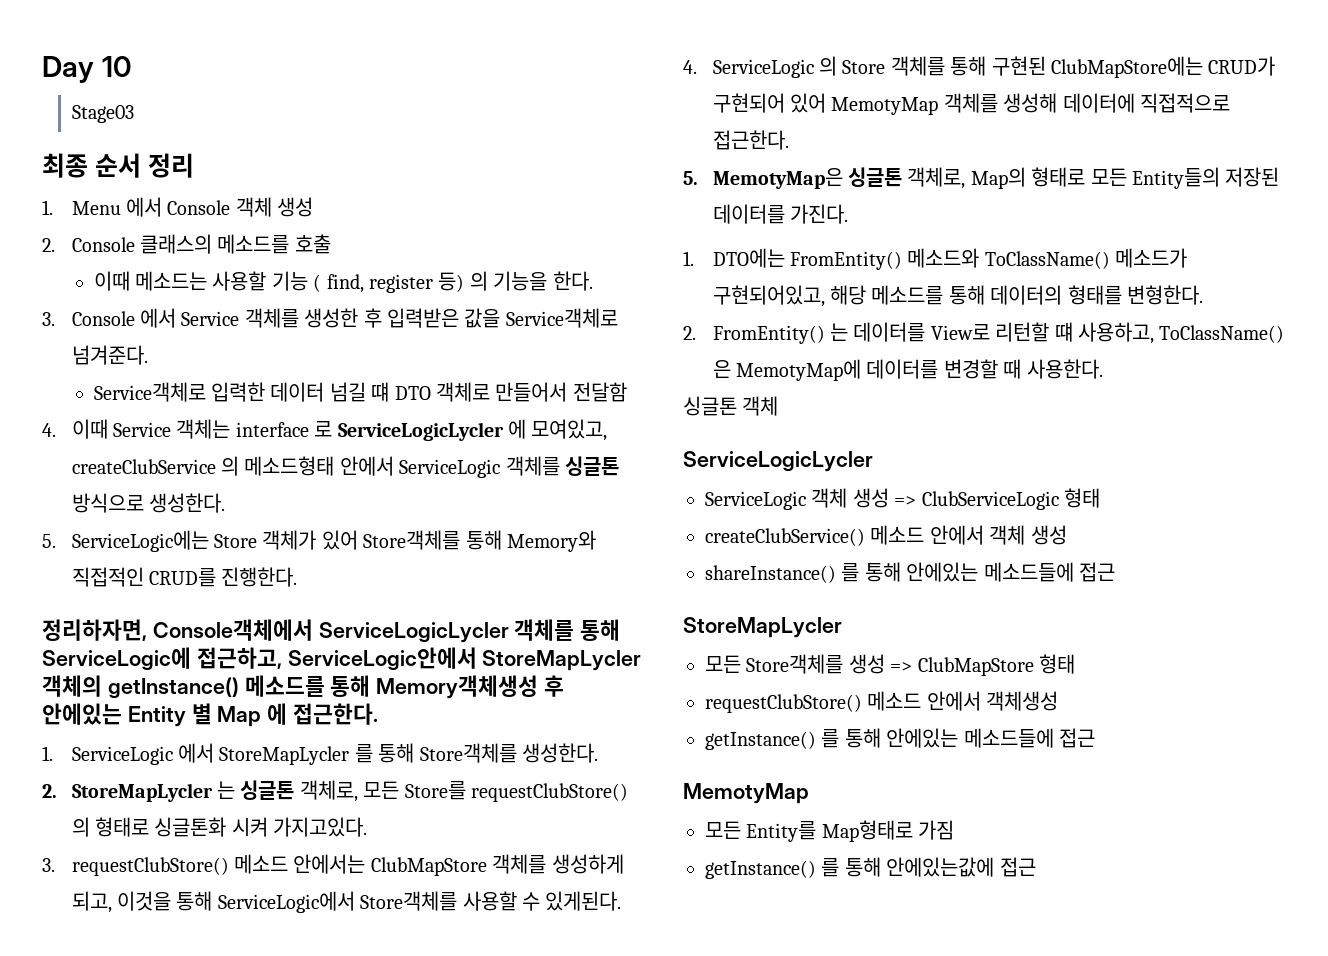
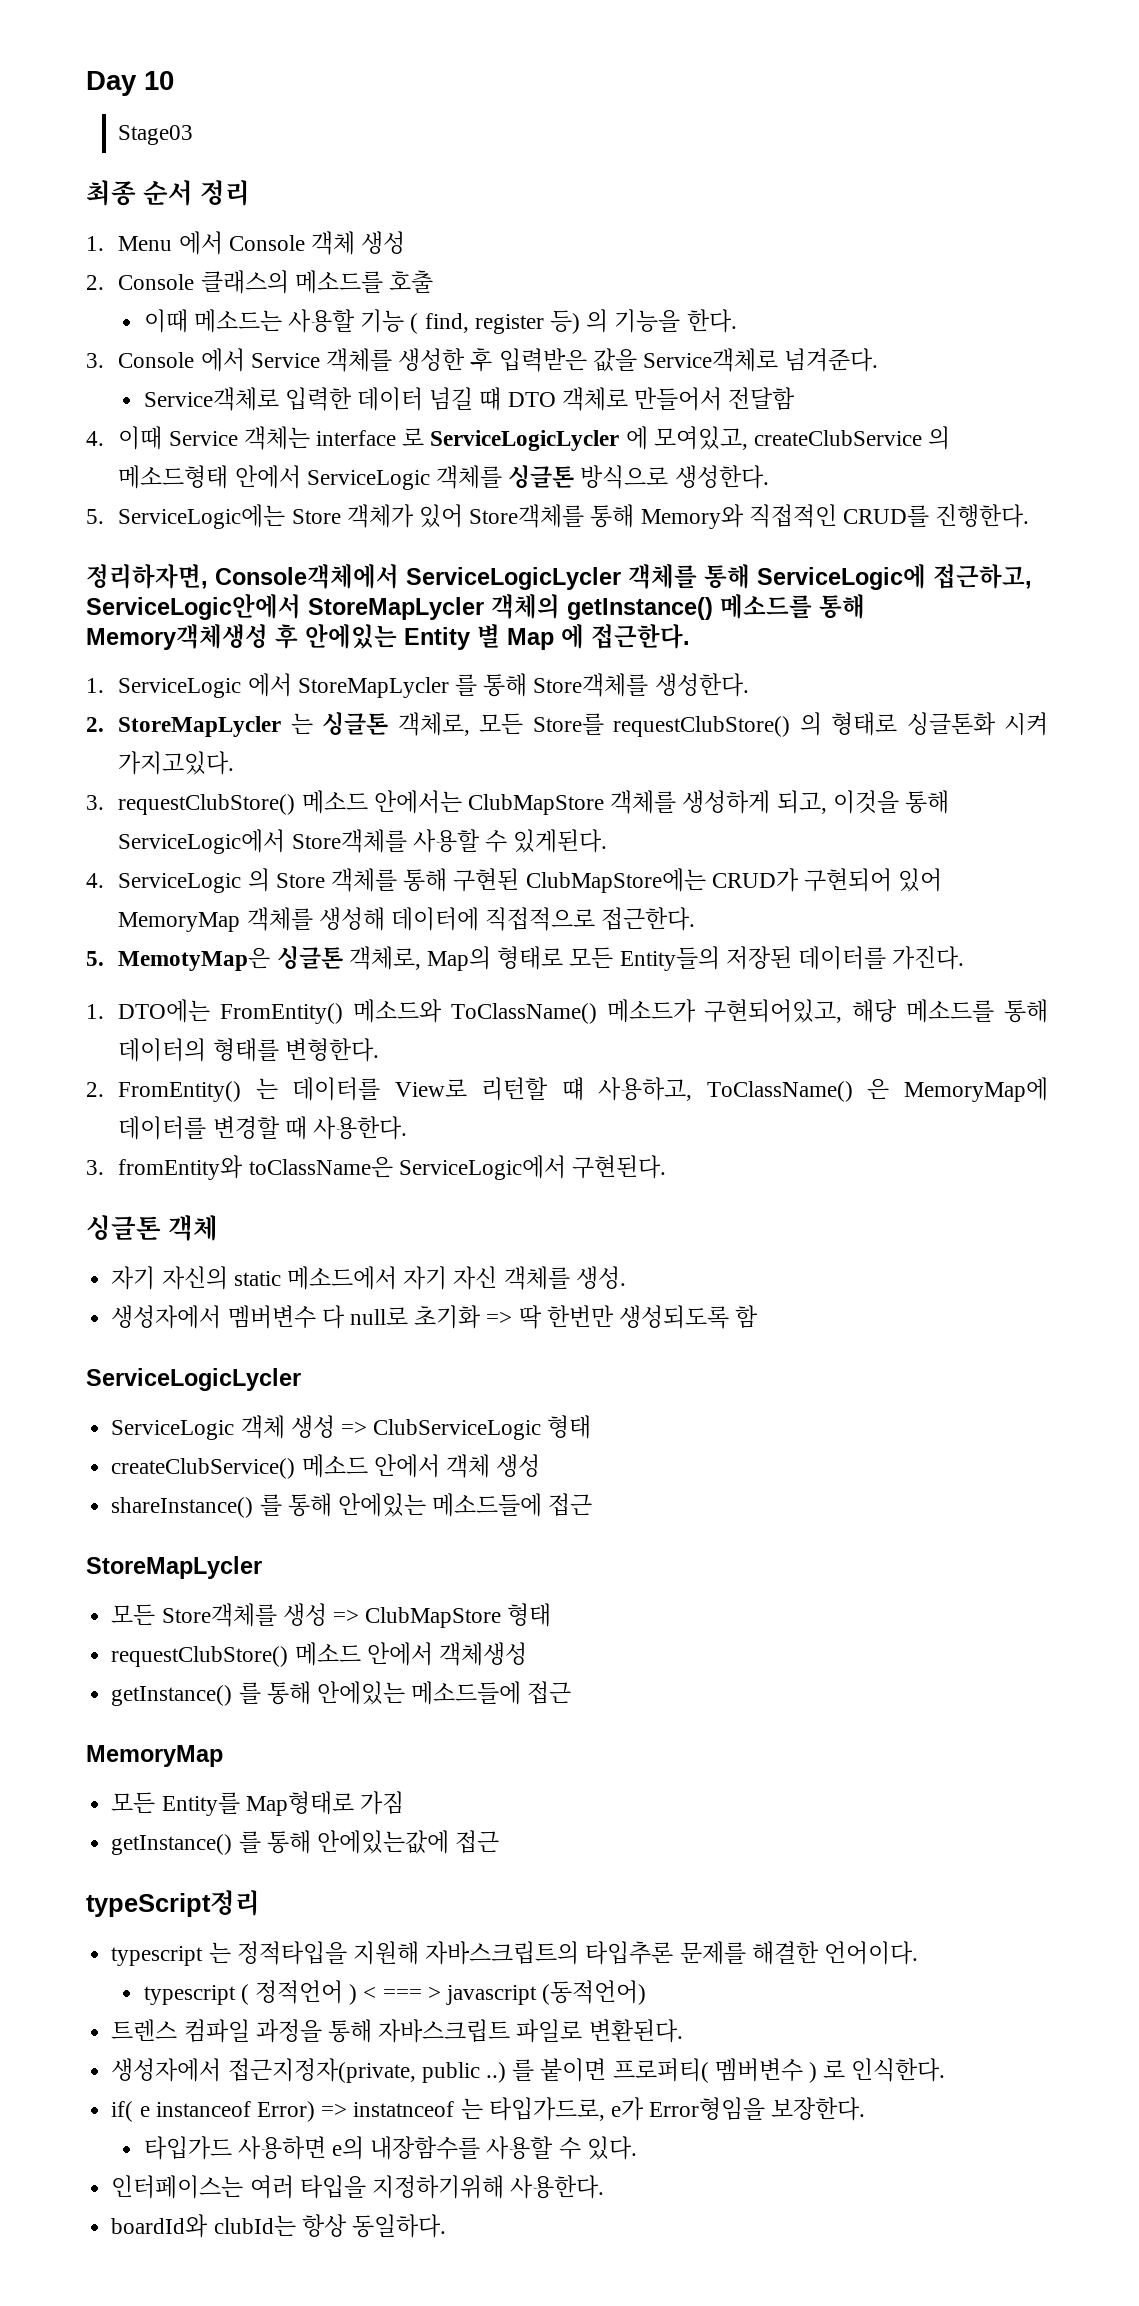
- 4. ServiceLogic 의 Store 객체를 통해 구현된 ClubMapStore에는 CRUD가 구현되어 있어 MemotyMap 객체를 생성해 데이터에 직접적으로 접근한다.
+ 4. ServiceLogic 의 Store 객체를 통해 구현된 ClubMapStore에는 CRUD가 구현되어 있어 MemoryMap 객체를 생성해 데이터에 직접적으로 접근한다.
- 2. FromEntity() 는 데이터를 View로 리턴할 떄 사용하고, ToClassName() 은 MemotyMap에 데이터를 변경할 때 사용한다.
+ 2. FromEntity() 는 데이터를 View로 리턴할 떄 사용하고, ToClassName() 은 MemoryMap에 데이터를 변경할 때 사용한다.
+ 3. fromEntity와 toClassName은 ServiceLogic에서 구현된다.
  싱글톤 객체
+ 자기 자신의 static 메소드에서 자기 자신 객체를 생성.
+ 생성자에서 멤버변수 다 null로 초기화 => 딱 한번만 생성되도록 함
  getInstance() 를 통해 안에있는 메소드들에 접근
- MemotyMap
+ MemoryMap
+ typeScript정리
+ typescript 는 정적타입을 지원해 자바스크립트의 타입추론 문제를 해결한 언어이다.
+ typescript ( 정적언어 ) < === > javascript (동적언어)
+ 트렌스 컴파일 과정을 통해 자바스크립트 파일로 변환된다.
+ 생성자에서 접근지정자(private, public ..) 를 붙이면 프로퍼티( 멤버변수 ) 로 인식한다.
+ if( e instanceof Error) => instatnceof 는 타입가드로, e가 Error형임을 보장한다.
+ 타입가드 사용하면 e의 내장함수를 사용할 수 있다.
+ 인터페이스는 여러 타입을 지정하기위해 사용한다.
+ boardId와 clubId는 항상 동일하다.

